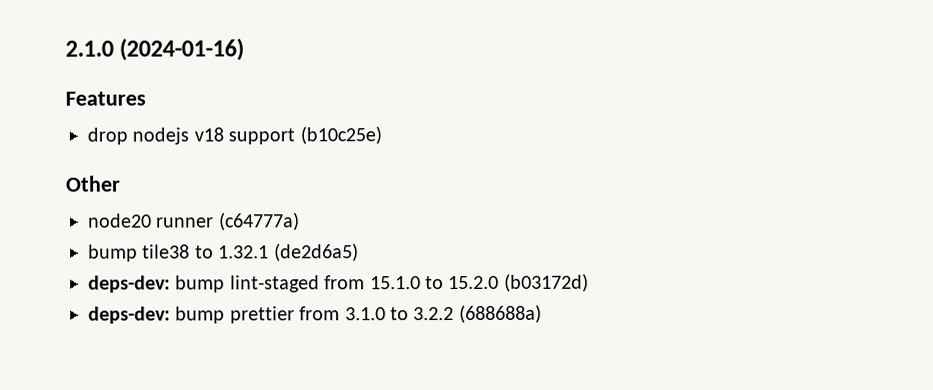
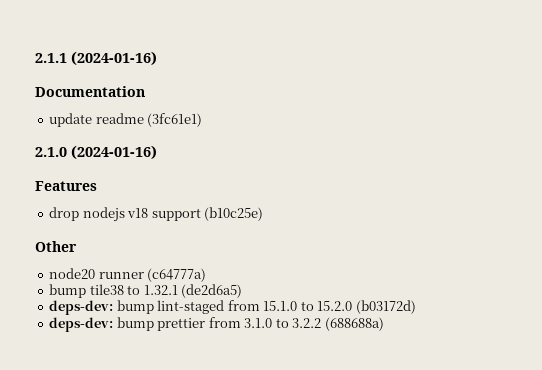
+ 2.1.1 (2024-01-16)
+ Documentation
+ update readme (3fc61e1)

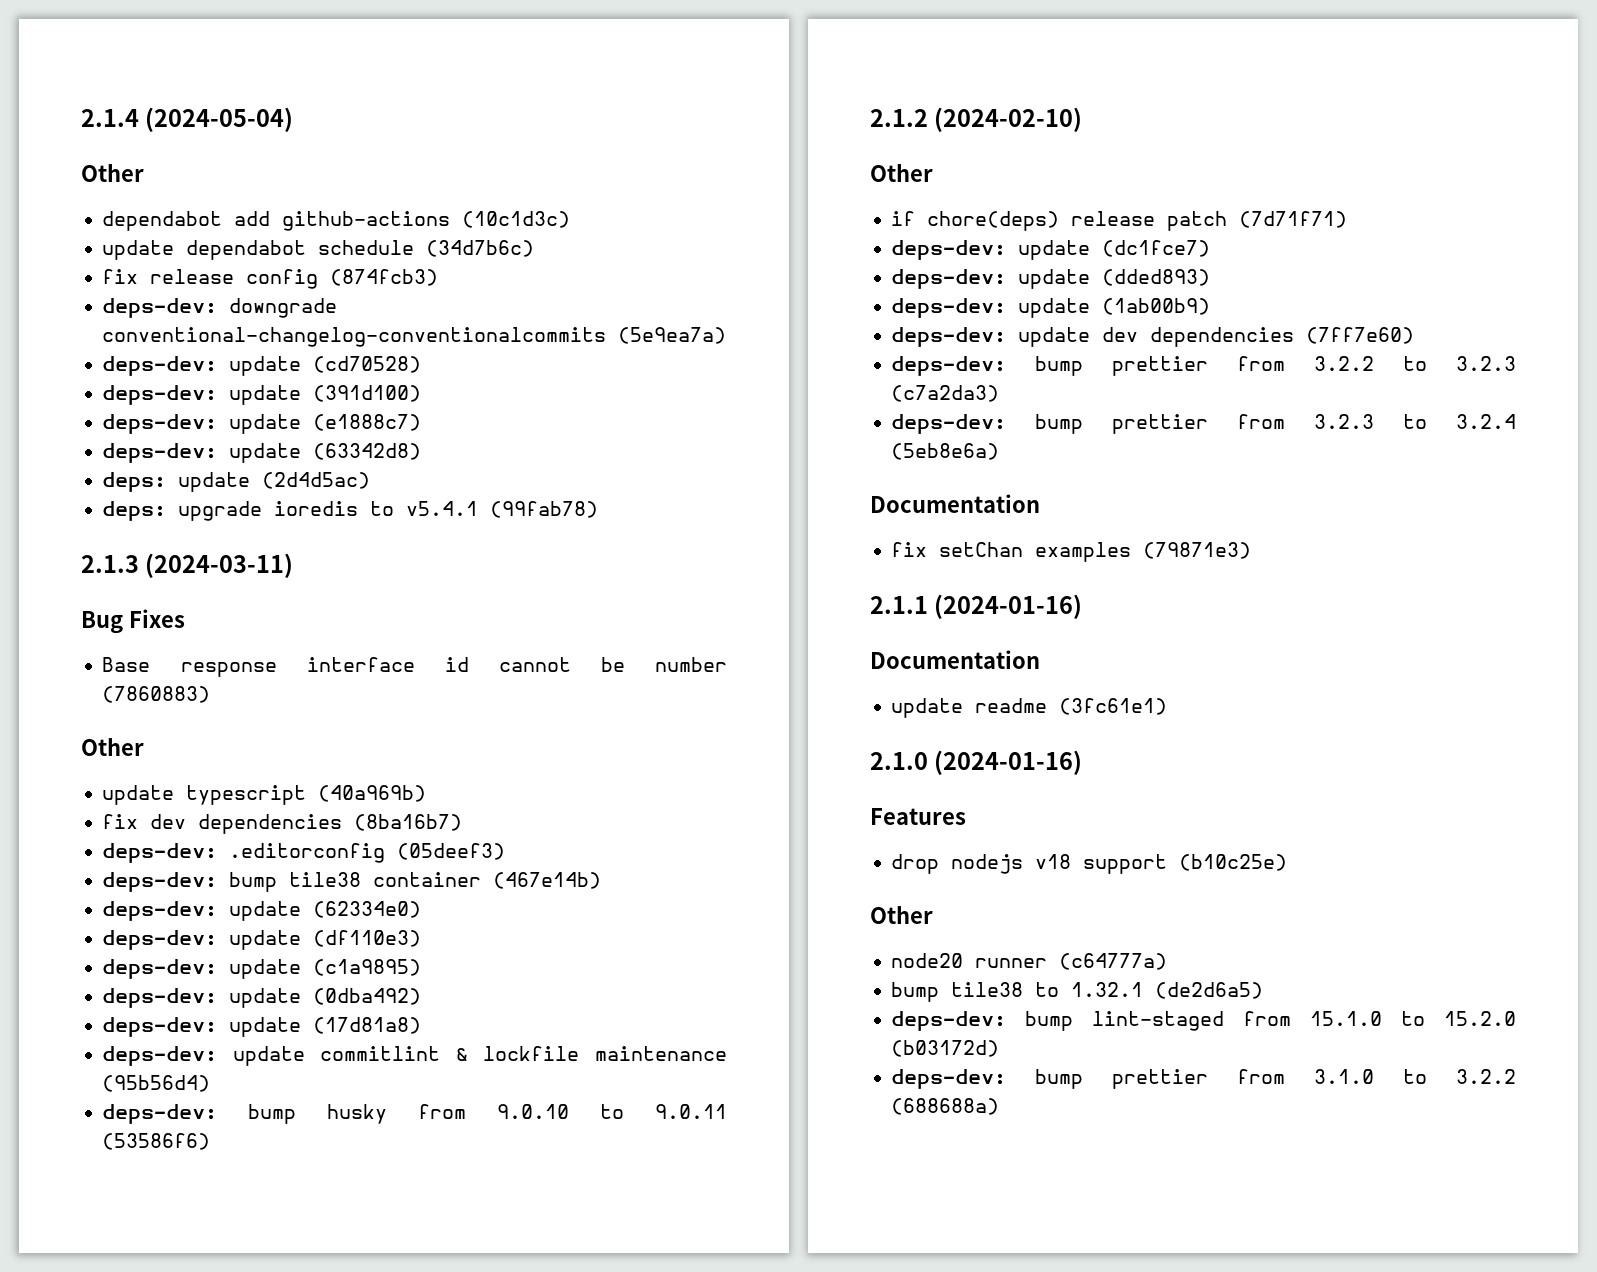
+ 2.1.4 (2024-05-04)
+ Other
+ dependabot add github-actions (10c1d3c)
+ update dependabot schedule (34d7b6c)
+ fix release config (874fcb3)
+ deps-dev: downgrade conventional-changelog-conventionalcommits (5e9ea7a)
+ deps-dev: update (cd70528)
+ deps-dev: update (391d100)
+ deps-dev: update (e1888c7)
+ deps-dev: update (63342d8)
+ deps: update (2d4d5ac)
+ deps: upgrade ioredis to v5.4.1 (99fab78)
+ 2.1.3 (2024-03-11)
+ Bug Fixes
+ Base response interface id cannot be number (7860883)
+ Other
+ update typescript (40a969b)
+ fix dev dependencies (8ba16b7)
+ deps-dev: .editorconfig (05deef3)
+ deps-dev: bump tile38 container (467e14b)
+ deps-dev: update (62334e0)
+ deps-dev: update (df110e3)
+ deps-dev: update (c1a9895)
+ deps-dev: update (0dba492)
+ deps-dev: update (17d81a8)
+ deps-dev: update commitlint & lockfile maintenance (95b56d4)
+ deps-dev: bump husky from 9.0.10 to 9.0.11 (53586f6)
+ 2.1.2 (2024-02-10)
+ Other
+ if chore(deps) release patch (7d71f71)
+ deps-dev: update (dc1fce7)
+ deps-dev: update (dded893)
+ deps-dev: update (1ab00b9)
+ deps-dev: update dev dependencies (7ff7e60)
+ deps-dev: bump prettier from 3.2.2 to 3.2.3 (c7a2da3)
+ deps-dev: bump prettier from 3.2.3 to 3.2.4 (5eb8e6a)
+ Documentation
+ fix setChan examples (79871e3)

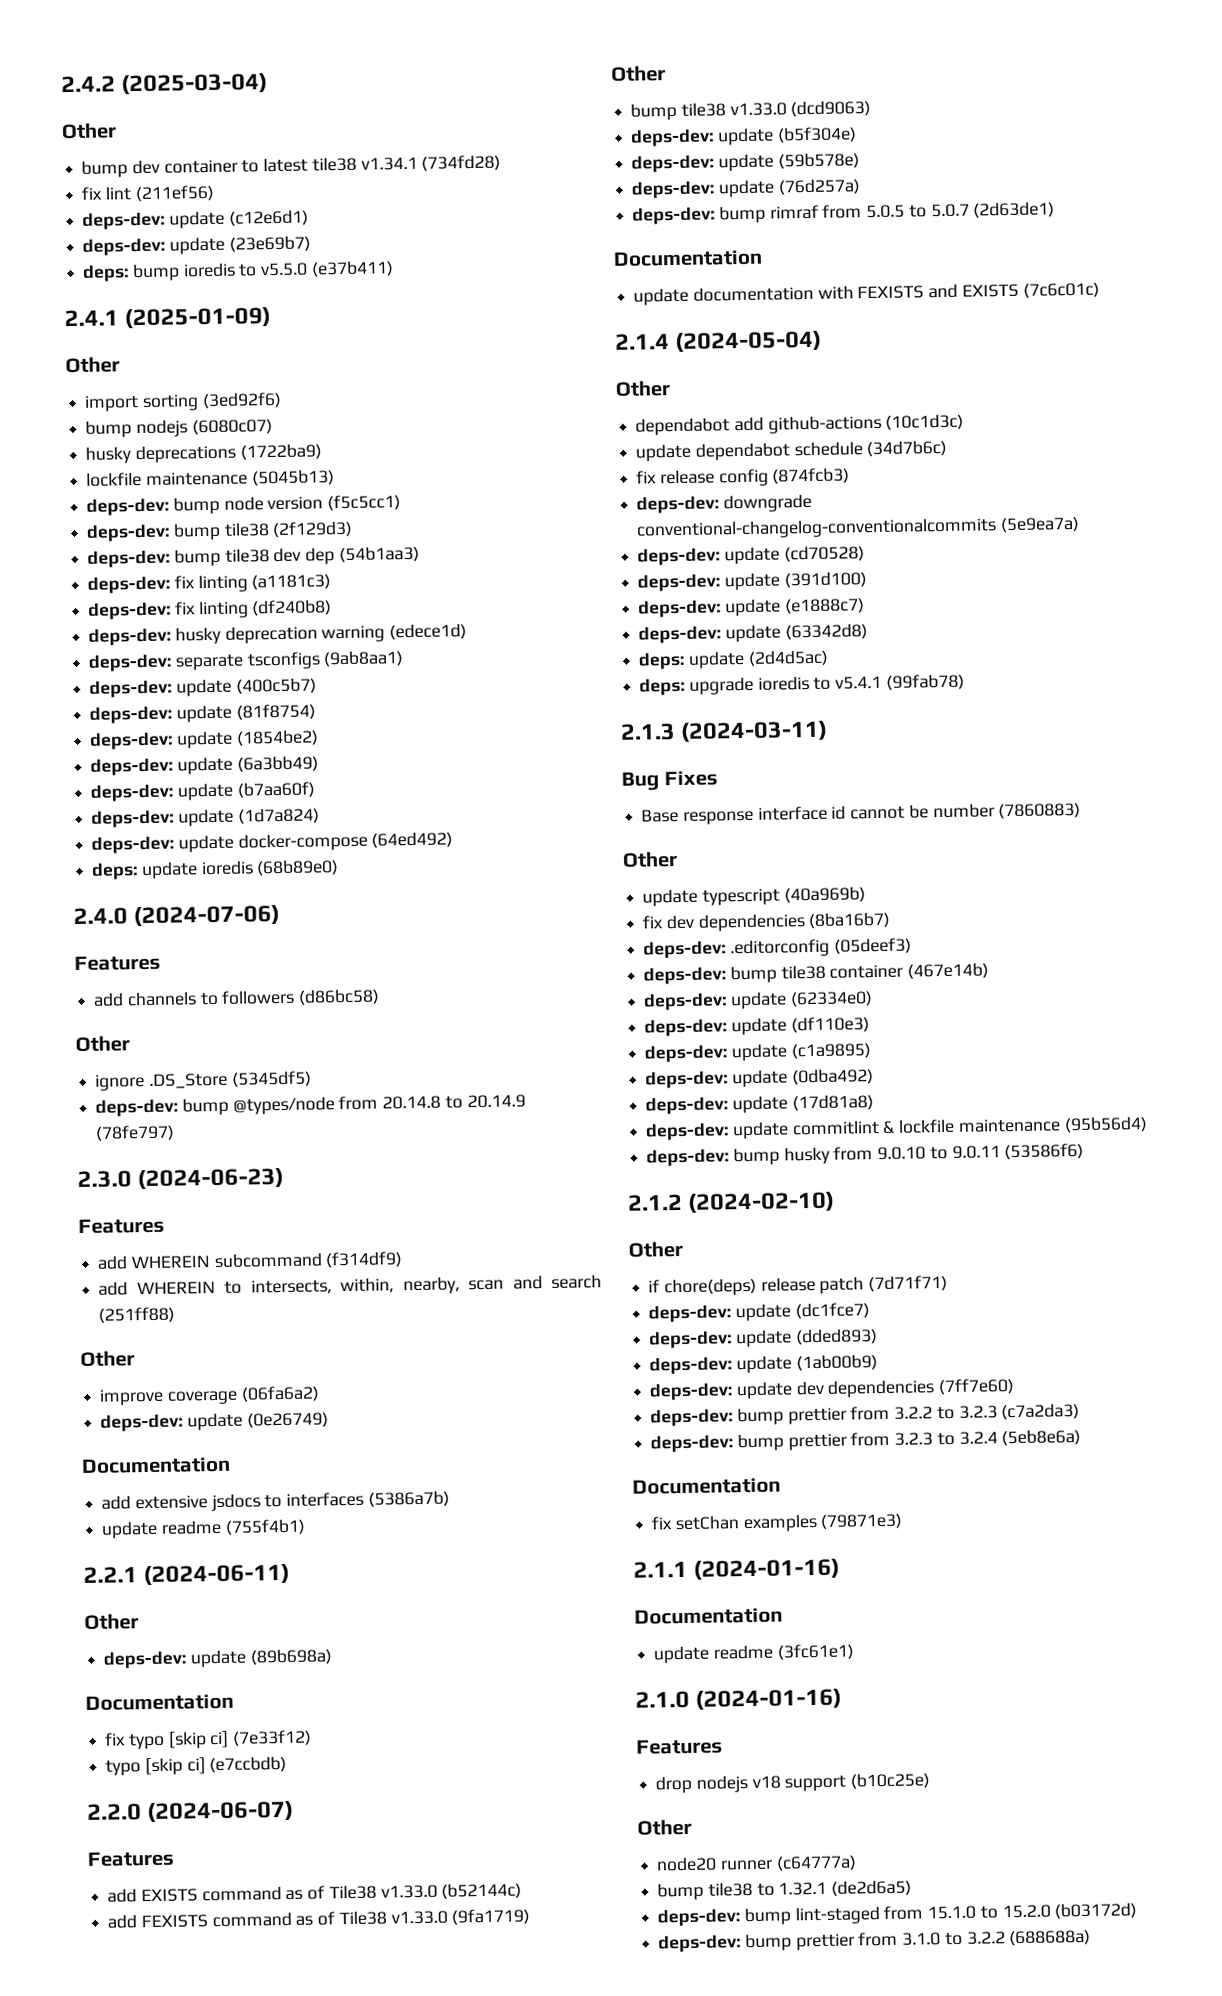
+ 2.4.2 (2025-03-04)
+ Other
+ bump dev container to latest tile38 v1.34.1 (734fd28)
+ fix lint (211ef56)
+ deps-dev: update (c12e6d1)
+ deps-dev: update (23e69b7)
+ deps: bump ioredis to v5.5.0 (e37b411)
+ 2.4.1 (2025-01-09)
+ Other
+ import sorting (3ed92f6)
+ bump nodejs (6080c07)
+ husky deprecations (1722ba9)
+ lockfile maintenance (5045b13)
+ deps-dev: bump node version (f5c5cc1)
+ deps-dev: bump tile38 (2f129d3)
+ deps-dev: bump tile38 dev dep (54b1aa3)
+ deps-dev: fix linting (a1181c3)
+ deps-dev: fix linting (df240b8)
+ deps-dev: husky deprecation warning (edece1d)
+ deps-dev: separate tsconfigs (9ab8aa1)
+ deps-dev: update (400c5b7)
+ deps-dev: update (81f8754)
+ deps-dev: update (1854be2)
+ deps-dev: update (6a3bb49)
+ deps-dev: update (b7aa60f)
+ deps-dev: update (1d7a824)
+ deps-dev: update docker-compose (64ed492)
+ deps: update ioredis (68b89e0)
+ 2.4.0 (2024-07-06)
+ Features
+ add channels to followers (d86bc58)
+ Other
+ ignore .DS_Store (5345df5)
+ deps-dev: bump @types/node from 20.14.8 to 20.14.9 (78fe797)
+ 2.3.0 (2024-06-23)
+ Features
+ add WHEREIN subcommand (f314df9)
+ add WHEREIN to intersects, within, nearby, scan and search (251ff88)
+ Other
+ improve coverage (06fa6a2)
+ deps-dev: update (0e26749)
+ Documentation
+ add extensive jsdocs to interfaces (5386a7b)
+ update readme (755f4b1)
+ 2.2.1 (2024-06-11)
+ Other
+ deps-dev: update (89b698a)
+ Documentation
+ fix typo [skip ci] (7e33f12)
+ typo [skip ci] (e7ccbdb)
+ 2.2.0 (2024-06-07)
+ Features
+ add EXISTS command as of Tile38 v1.33.0 (b52144c)
+ add FEXISTS command as of Tile38 v1.33.0 (9fa1719)
+ Other
+ bump tile38 v1.33.0 (dcd9063)
+ deps-dev: update (b5f304e)
+ deps-dev: update (59b578e)
+ deps-dev: update (76d257a)
+ deps-dev: bump rimraf from 5.0.5 to 5.0.7 (2d63de1)
+ Documentation
+ update documentation with FEXISTS and EXISTS (7c6c01c)

